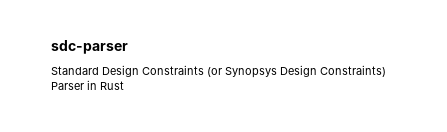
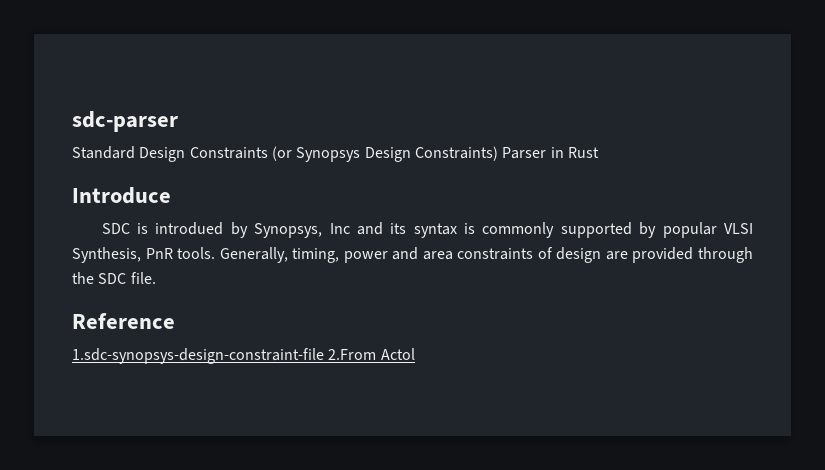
+ Introduce
+ SDC is introdued by Synopsys, Inc and its syntax is commonly supported by popular VLSI Synthesis, PnR tools. Generally, timing, power and area constraints of design are provided through the SDC file.
+ Reference
+ 1.sdc-synopsys-design-constraint-file 2.From Actol

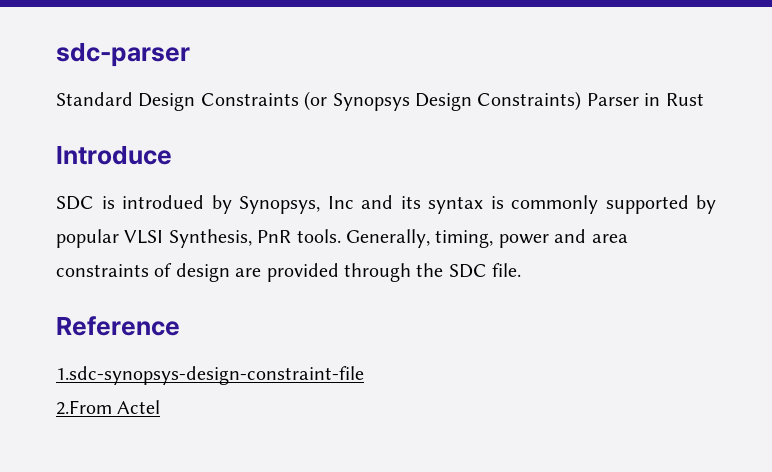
- 1.sdc-synopsys-design-constraint-file 2.From Actol
+ 1.sdc-synopsys-design-constraint-file
+ 2.From Actel

